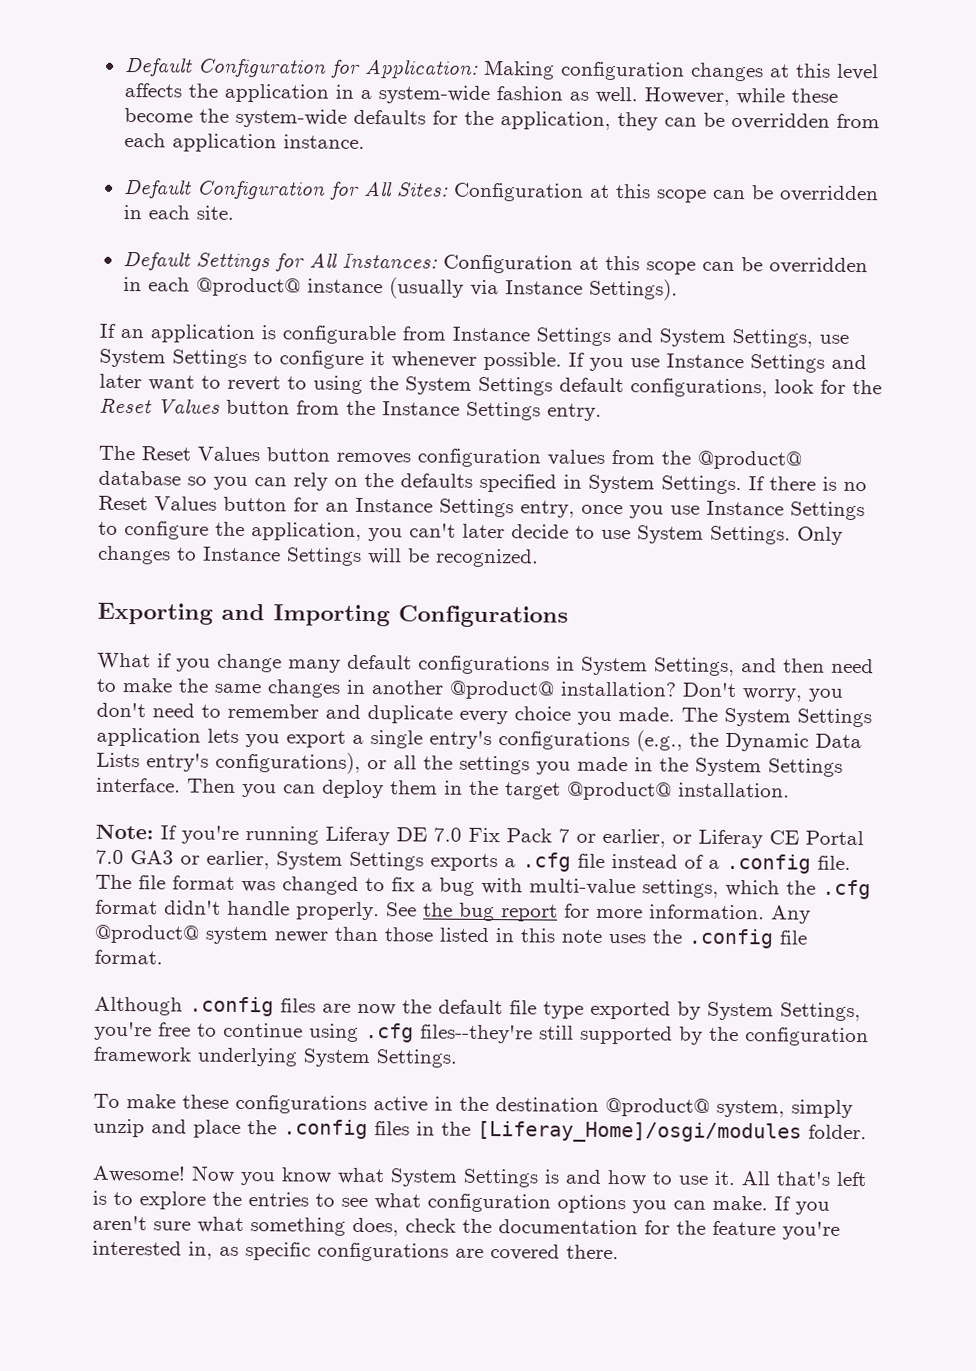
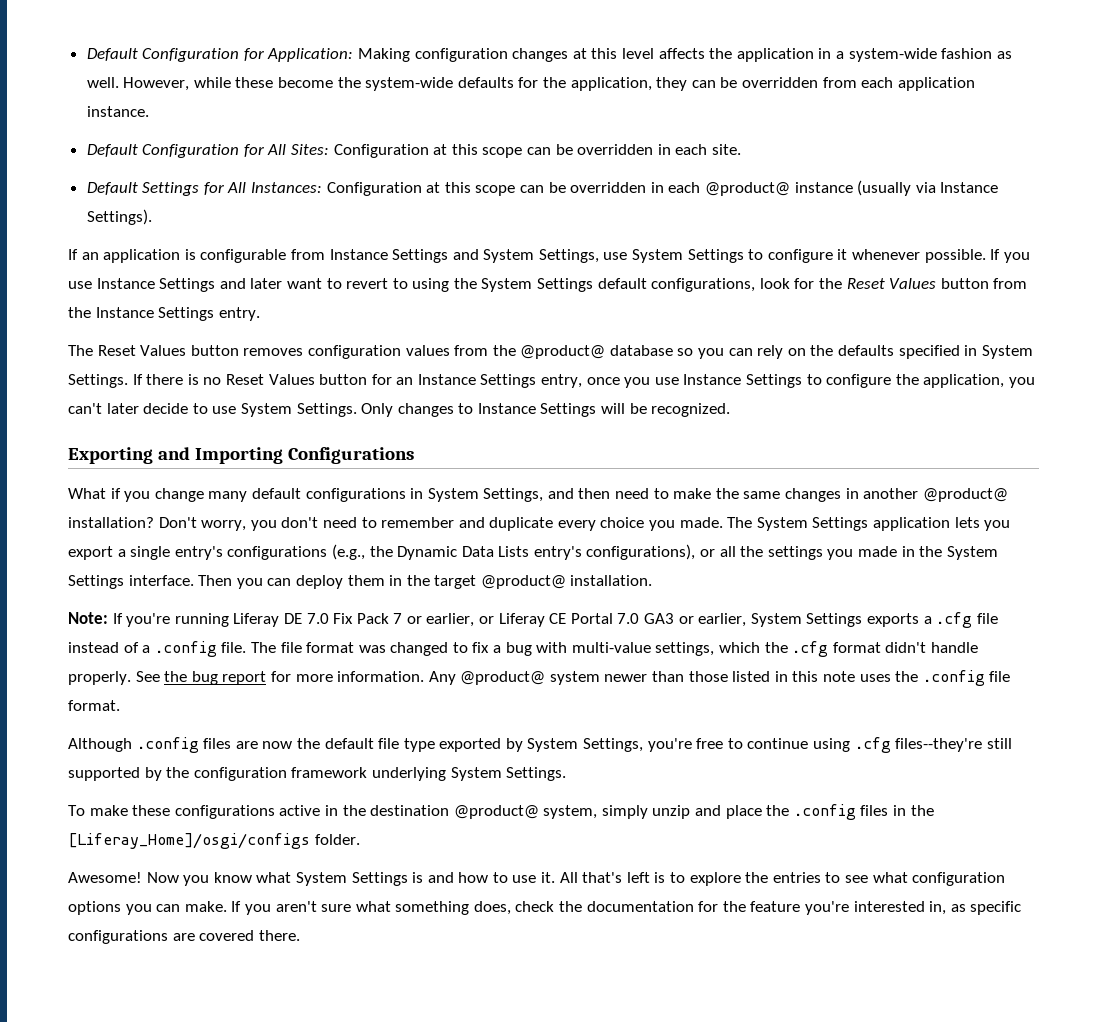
- To make these configurations active in the destination @product@ system, simply unzip and place the .config files in the [Liferay_Home]/osgi/modules folder.
+ To make these configurations active in the destination @product@ system, simply unzip and place the .config files in the [Liferay_Home]/osgi/configs folder.

